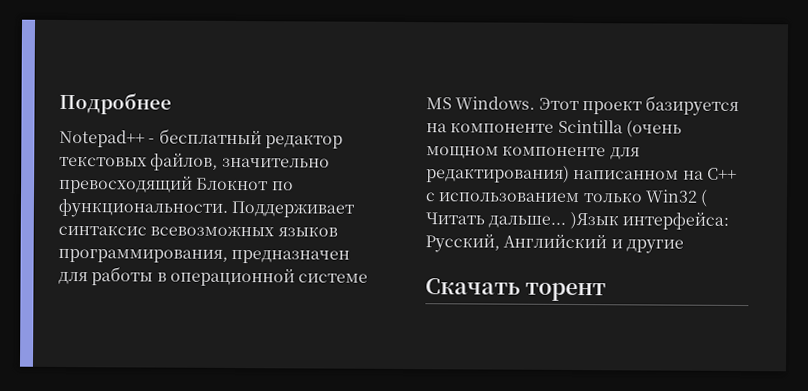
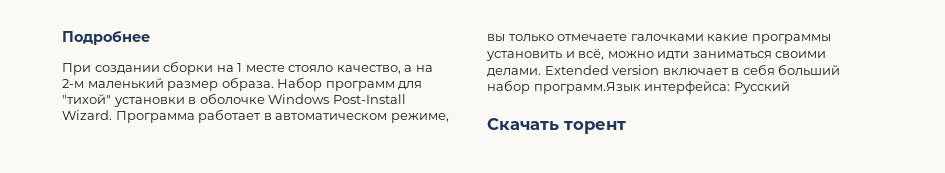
- Notepad++ - бесплатный редактор текстовых файлов, значительно превосходящий Блокнот по функциональности. Поддерживает синтаксис всевозможных языков программирования, предназначен для работы в операционной системе MS Windows. Этот проект базируется на компоненте Scintilla (очень мощном компоненте для редактирования) написанном на C++ с использованием только Win32 ( Читать дальше... )Язык интерфейса: Русский, Английский и другие
+ При создании сборки на 1 месте стояло качество, а на 2-м маленький размер образа. Набор программ для "тихой" установки в оболочке Windows Post-Install Wizard. Программа работает в автоматическом режиме, вы только отмечаете галочками какие программы установить и всё, можно идти заниматься своими делами. Extended version включает в себя больший набор программ.Язык интерфейса: Русский

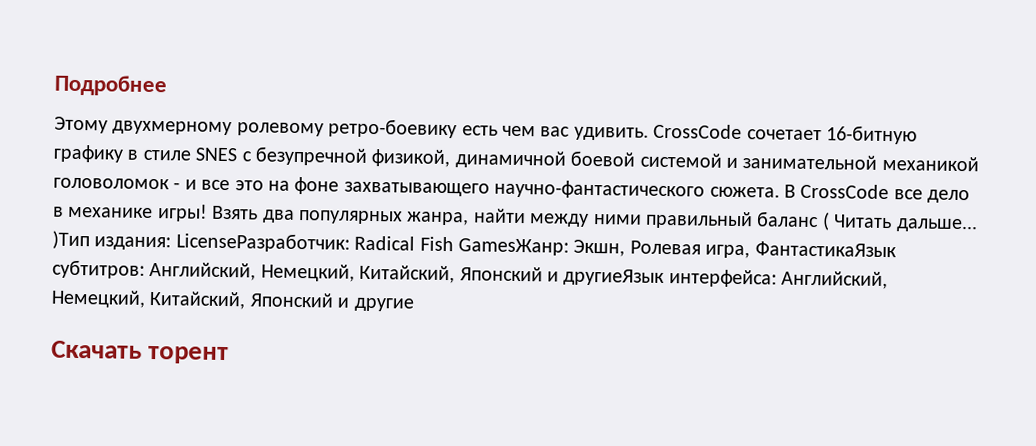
- При создании сборки на 1 месте стояло качество, а на 2-м маленький размер образа. Набор программ для "тихой" установки в оболочке Windows Post-Install Wizard. Программа работает в автоматическом режиме, вы только отмечаете галочками какие программы установить и всё, можно идти заниматься своими делами. Extended version включает в себя больший набор программ.Язык интерфейса: Русский
+ Этому двухмерному ролевому ретро-боевику есть чем вас удивить. CrossCode сочетает 16-битную графику в стиле SNES с безупречной физикой, динамичной боевой системой и занимательной механикой головоломок - и все это на фоне захватывающего научно-фантастического сюжета. В CrossCode все дело в механике игры! Взять два популярных жанра, найти между ними правильный баланс ( Читать дальше... )Тип издания: LicenseРазработчик: Radical Fish GamesЖанр: Экшн, Ролевая игра, ФантастикаЯзык субтитров: Английский, Немецкий, Китайский, Японский и другиеЯзык интерфейса: Английский, Немецкий, Китайский, Японский и другие

